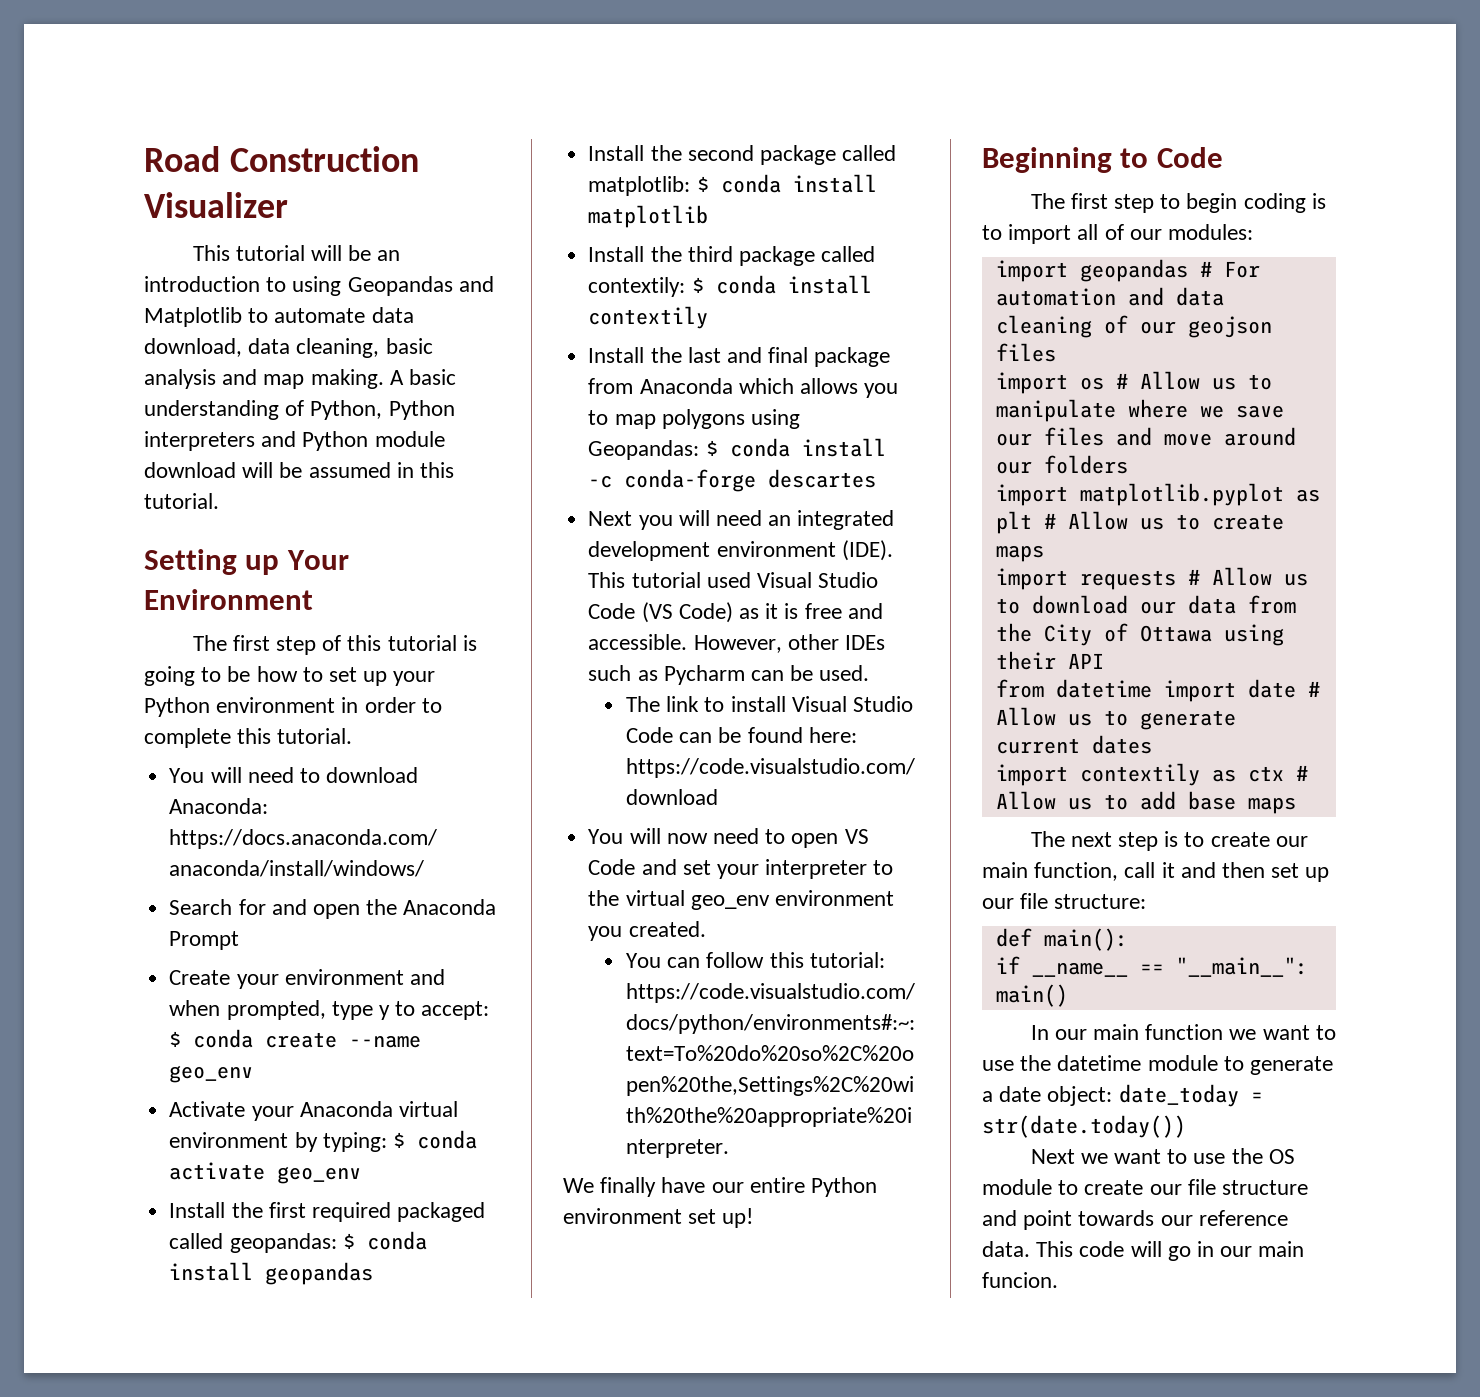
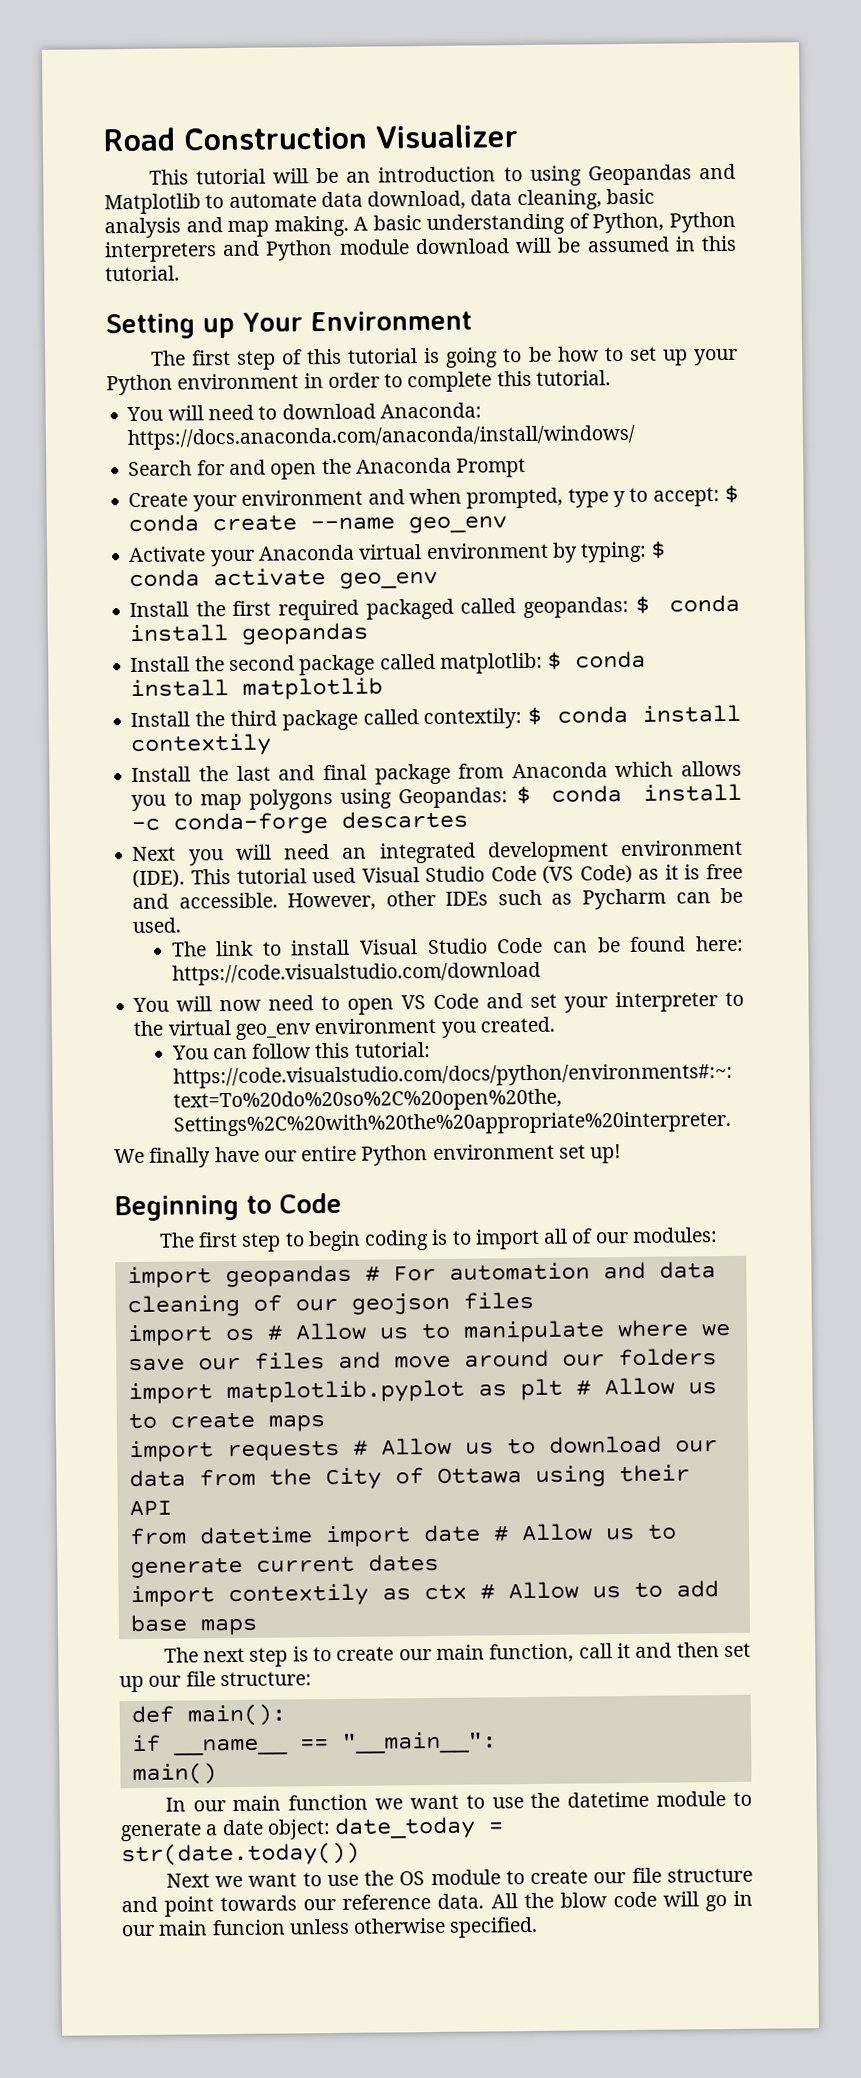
- This code will go in our main funcion.
+ All the blow code will go in our main funcion unless otherwise specified.

